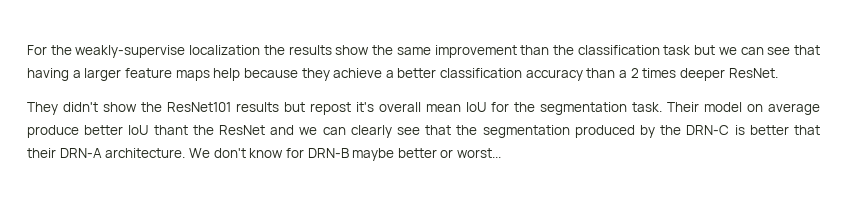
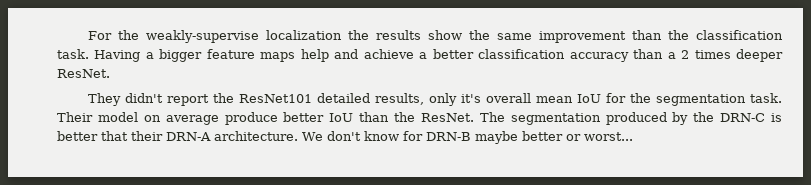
- For the weakly-supervise localization the results show the same improvement than the classification task but we can see that having a larger feature maps help because they achieve a better classification accuracy than a 2 times deeper ResNet.
+ For the weakly-supervise localization the results show the same improvement than the classification task. Having a bigger feature maps help and achieve a better classification accuracy than a 2 times deeper ResNet.
- They didn't show the ResNet101 results but repost it's overall mean IoU for the segmentation task.
+ They didn't report the ResNet101 detailed results, only it's overall mean IoU for the segmentation task.
- Their model on average produce better IoU thant the ResNet and we can clearly see that the segmentation produced by the DRN-C is better that their DRN-A architecture.
+ Their model on average produce better IoU than the ResNet. The segmentation produced by the DRN-C is better that their DRN-A architecture.

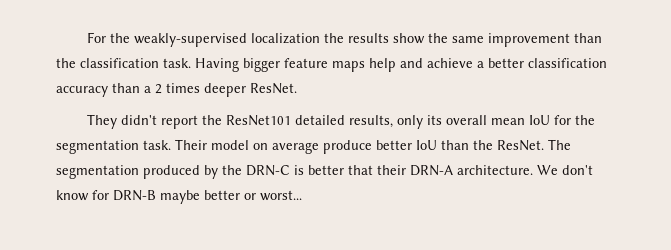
- For the weakly-supervise localization the results show the same improvement than the classification task.
+ For the weakly-supervised localization the results show the same improvement than the classification task.
- Having a bigger feature maps help and achieve a better classification accuracy than a 2 times deeper ResNet.
+ Having bigger feature maps help and achieve a better classification accuracy than a 2 times deeper ResNet.
- They didn't report the ResNet101 detailed results, only it's overall mean IoU for the segmentation task.
+ They didn't report the ResNet101 detailed results, only its overall mean IoU for the segmentation task.

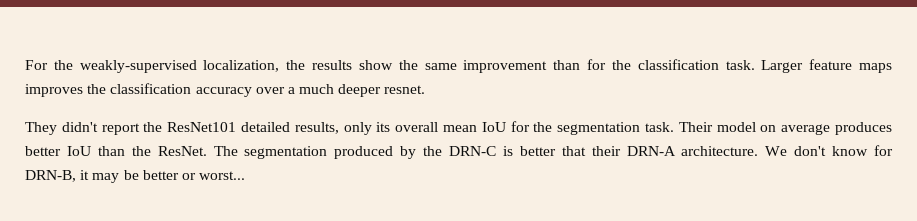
- For the weakly-supervised localization the results show the same improvement than the classification task.
+ For the weakly-supervised localization, the results show the same improvement than for the classification task.
- Having bigger feature maps help and achieve a better classification accuracy than a 2 times deeper ResNet.
+ Larger feature maps improves the classification accuracy over a much deeper resnet.
- Their model on average produce better IoU than the ResNet.
+ Their model on average produces better IoU than the ResNet.
- We don't know for DRN-B maybe better or worst...
+ We don't know for DRN-B, it may be better or worst...

